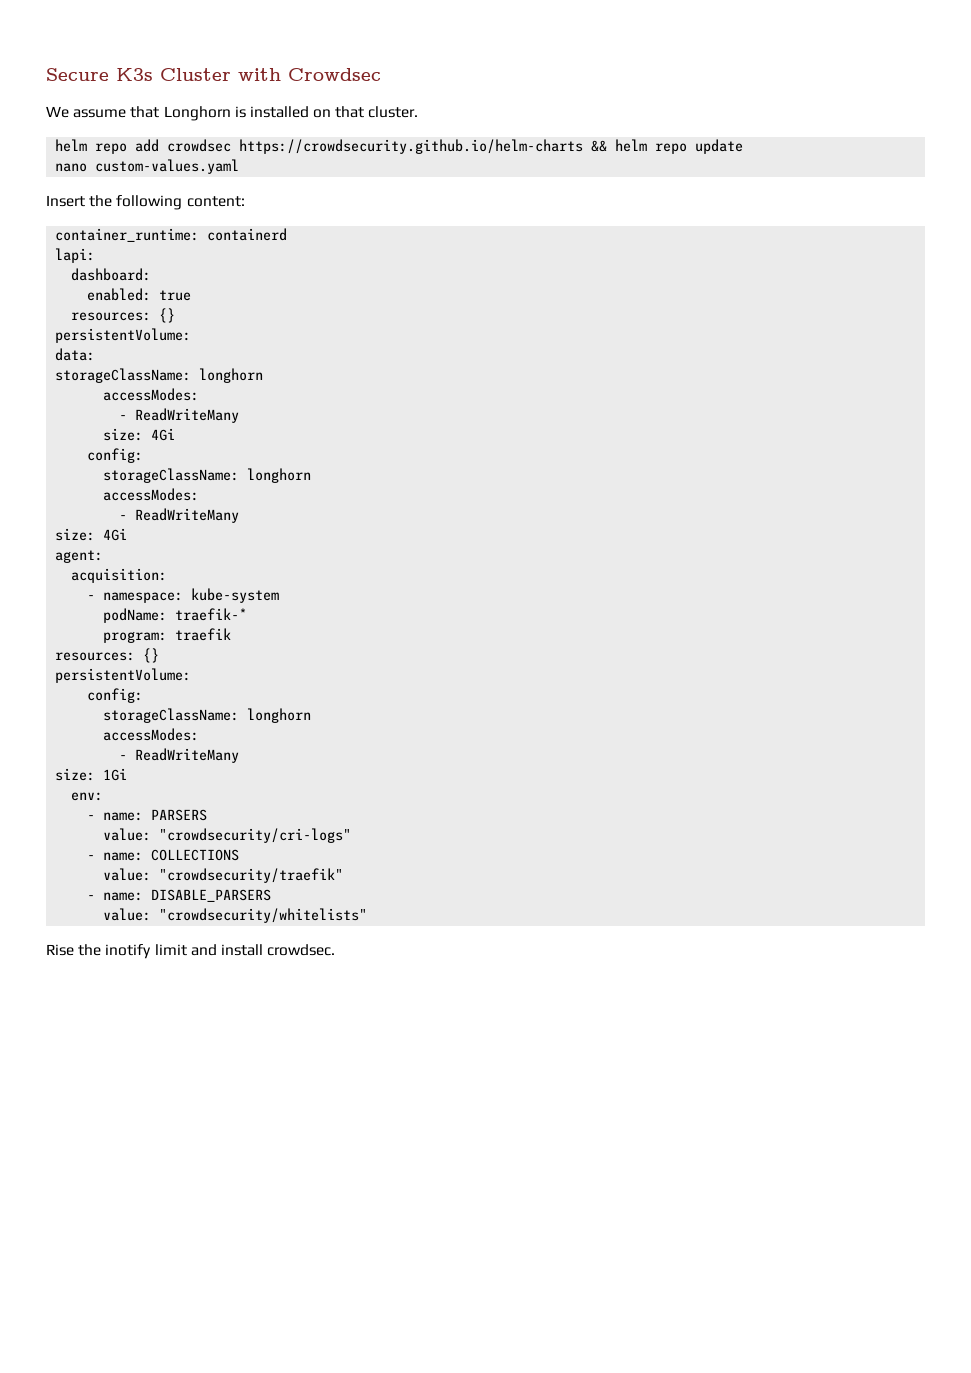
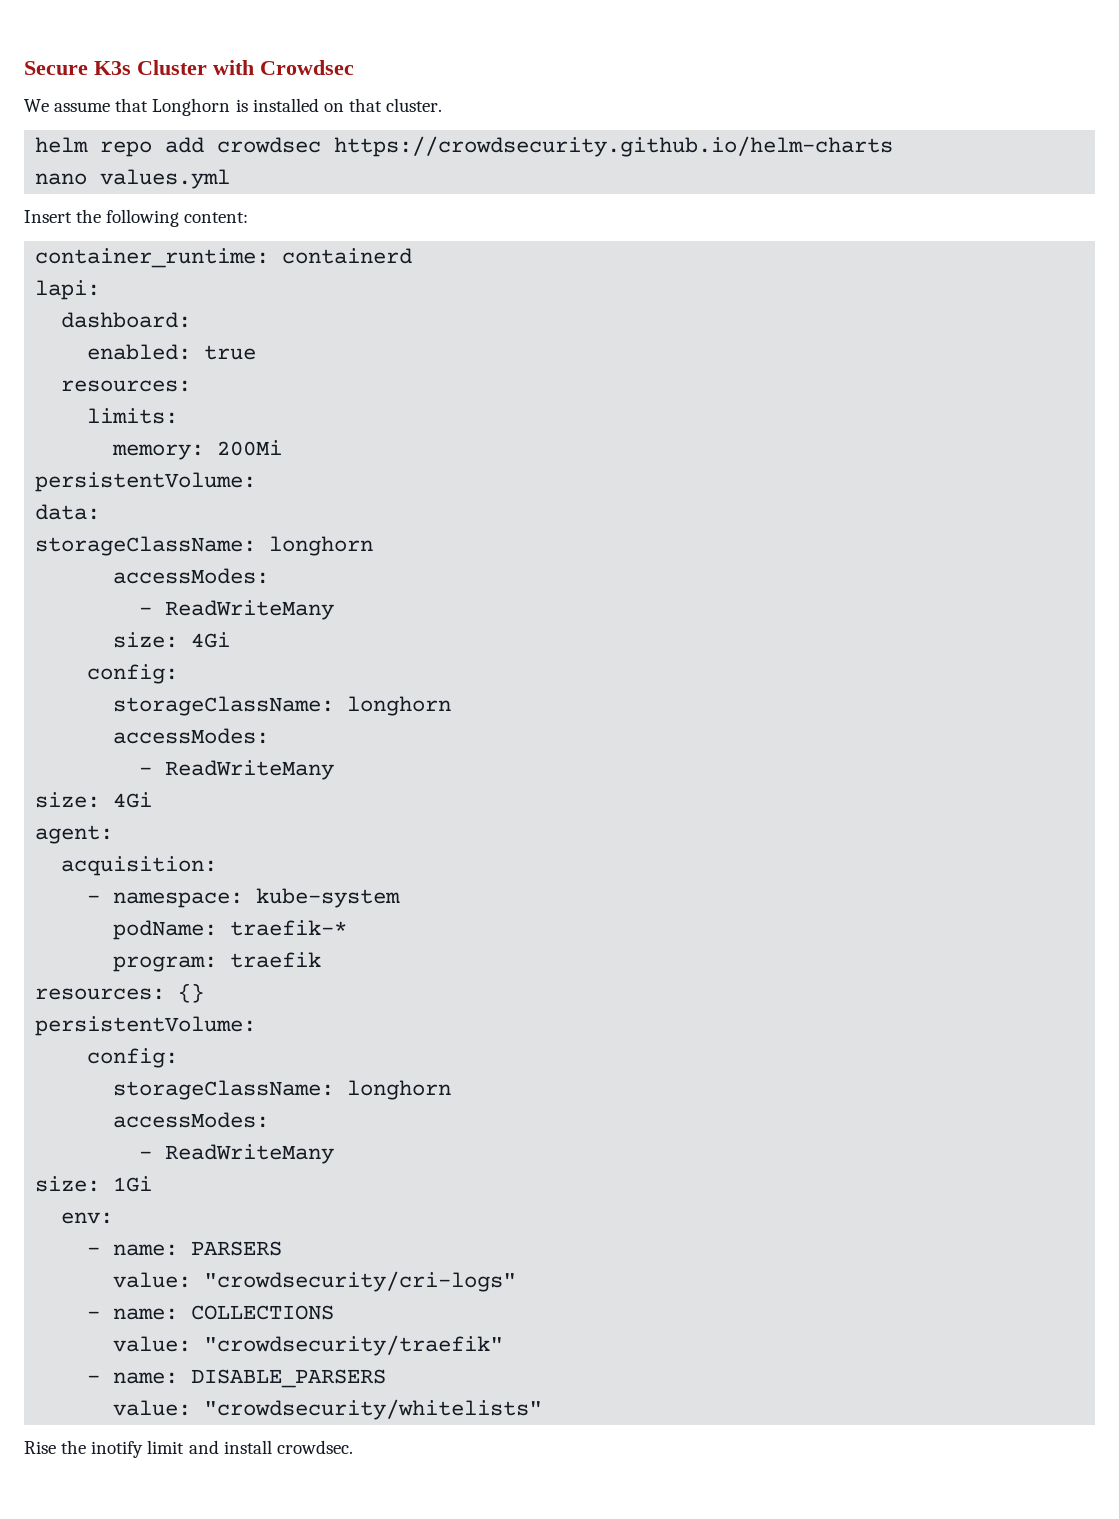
- helm repo add crowdsec https://crowdsecurity.github.io/helm-charts && helm repo update
+ helm repo add crowdsec https://crowdsecurity.github.io/helm-charts
- nano custom-values.yaml
+ nano values.yml
  enabled: true
- resources: {}
+ resources:
+ limits:
+ memory: 200Mi

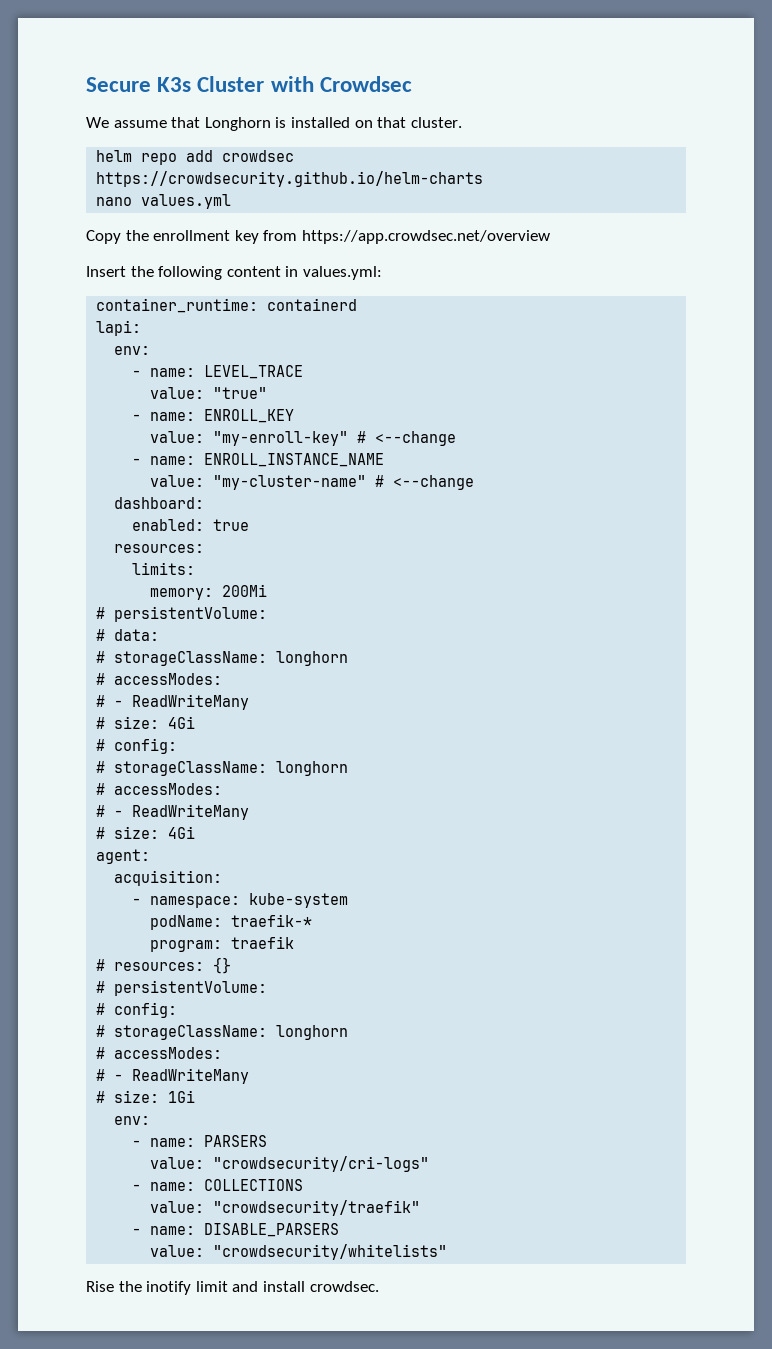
+ Copy the enrollment key from https://app.crowdsec.net/overview
- Insert the following content:
+ Insert the following content in values.yml:
  lapi:
+ env:
+ - name: LEVEL_TRACE
+ value: "true"
+ - name: ENROLL_KEY
+ value: "my-enroll-key" # <--change
+ - name: ENROLL_INSTANCE_NAME
+ value: "my-cluster-name" # <--change
  memory: 200Mi
- persistentVolume:
- data:
- storageClassName: longhorn
- accessModes:
- - ReadWriteMany
- size: 4Gi
- config:
- storageClassName: longhorn
- accessModes:
- - ReadWriteMany
- size: 4Gi
+ # persistentVolume:
+ # data:
+ # storageClassName: longhorn
+ # accessModes:
+ # - ReadWriteMany
+ # size: 4Gi
+ # config:
+ # storageClassName: longhorn
+ # accessModes:
+ # - ReadWriteMany
+ # size: 4Gi
- resources: {}
- persistentVolume:
- config:
- storageClassName: longhorn
- accessModes:
- - ReadWriteMany
- size: 1Gi
+ # resources: {}
+ # persistentVolume:
+ # config:
+ # storageClassName: longhorn
+ # accessModes:
+ # - ReadWriteMany
+ # size: 1Gi

